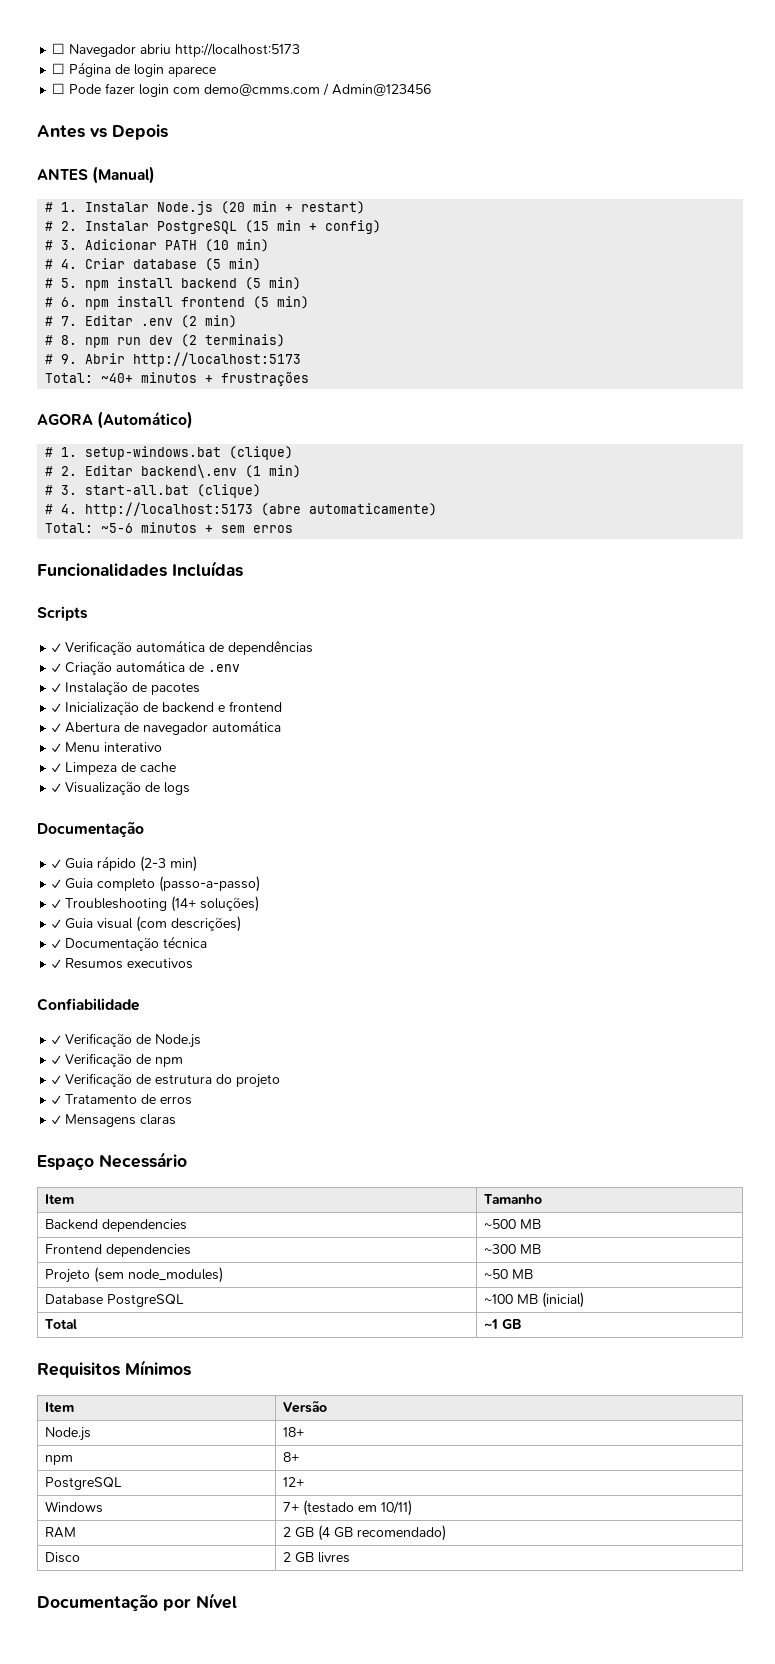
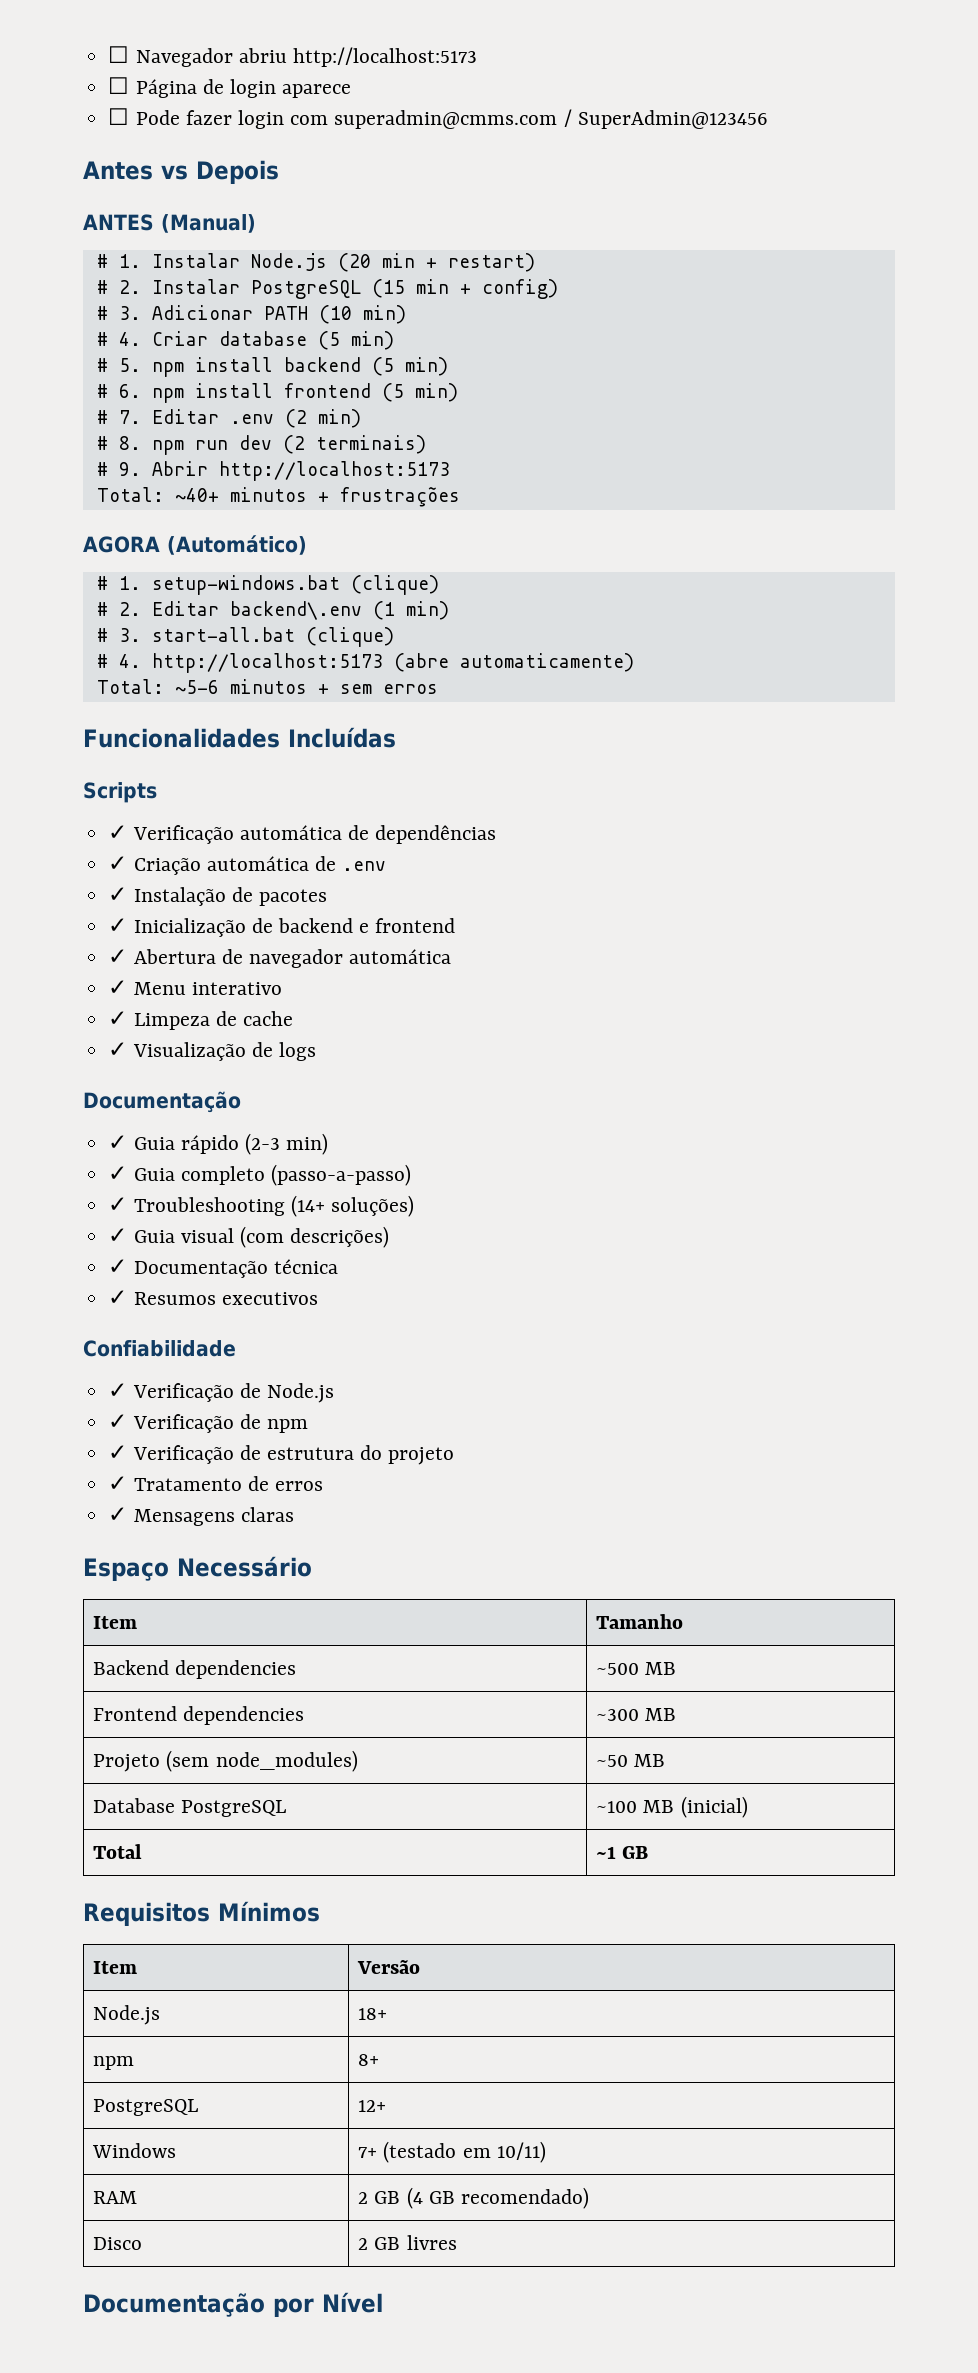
- ☐ Pode fazer login com demo@cmms.com / Admin@123456
+ ☐ Pode fazer login com superadmin@cmms.com / SuperAdmin@123456

